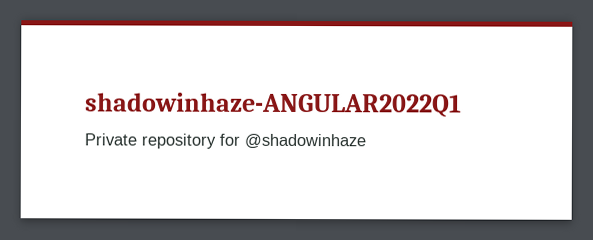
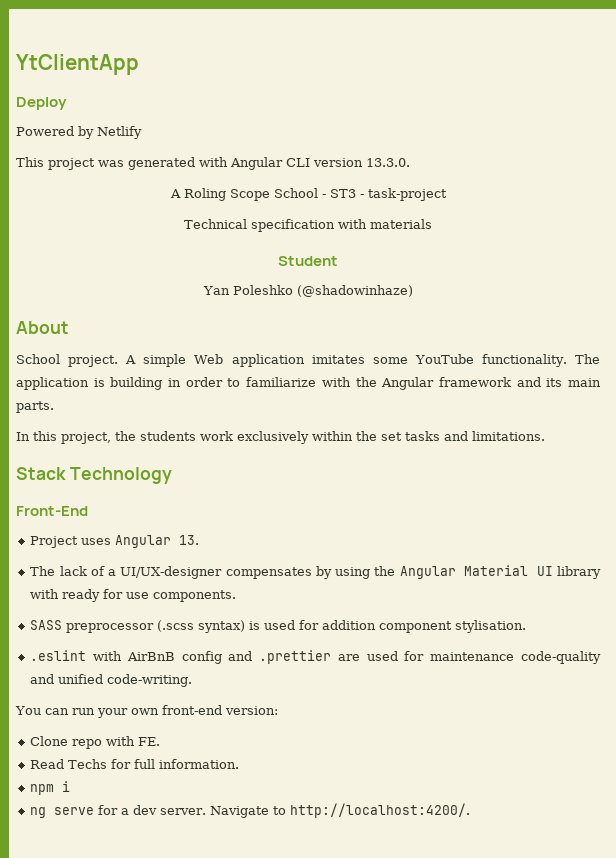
- shadowinhaze-ANGULAR2022Q1
- Private repository for @shadowinhaze
+ YtClientApp
+ Deploy
+ Powered by Netlify
+ This project was generated with Angular CLI version 13.3.0.
+ A Roling Scope School - ST3 - task-project
+ Technical specification with materials
+ Student
+ Yan Poleshko (@shadowinhaze)
+ About
+ School project. A simple Web application imitates some YouTube functionality. The application is building in order to familiarize with the Angular framework and its main parts.
+ In this project, the students work exclusively within the set tasks and limitations.
+ Stack Technology
+ Front-End
+ Project uses Angular 13.
+ The lack of a UI/UX-designer compensates by using the Angular Material UI library with ready for use components.
+ SASS preprocessor (.scss syntax) is used for addition component stylisation.
+ .eslint with AirBnB config and .prettier are used for maintenance code-quality and unified code-writing.
+ You can run your own front-end version:
+ Clone repo with FE.
+ Read Techs for full information.
+ npm i
+ ng serve for a dev server. Navigate to http://localhost:4200/.

